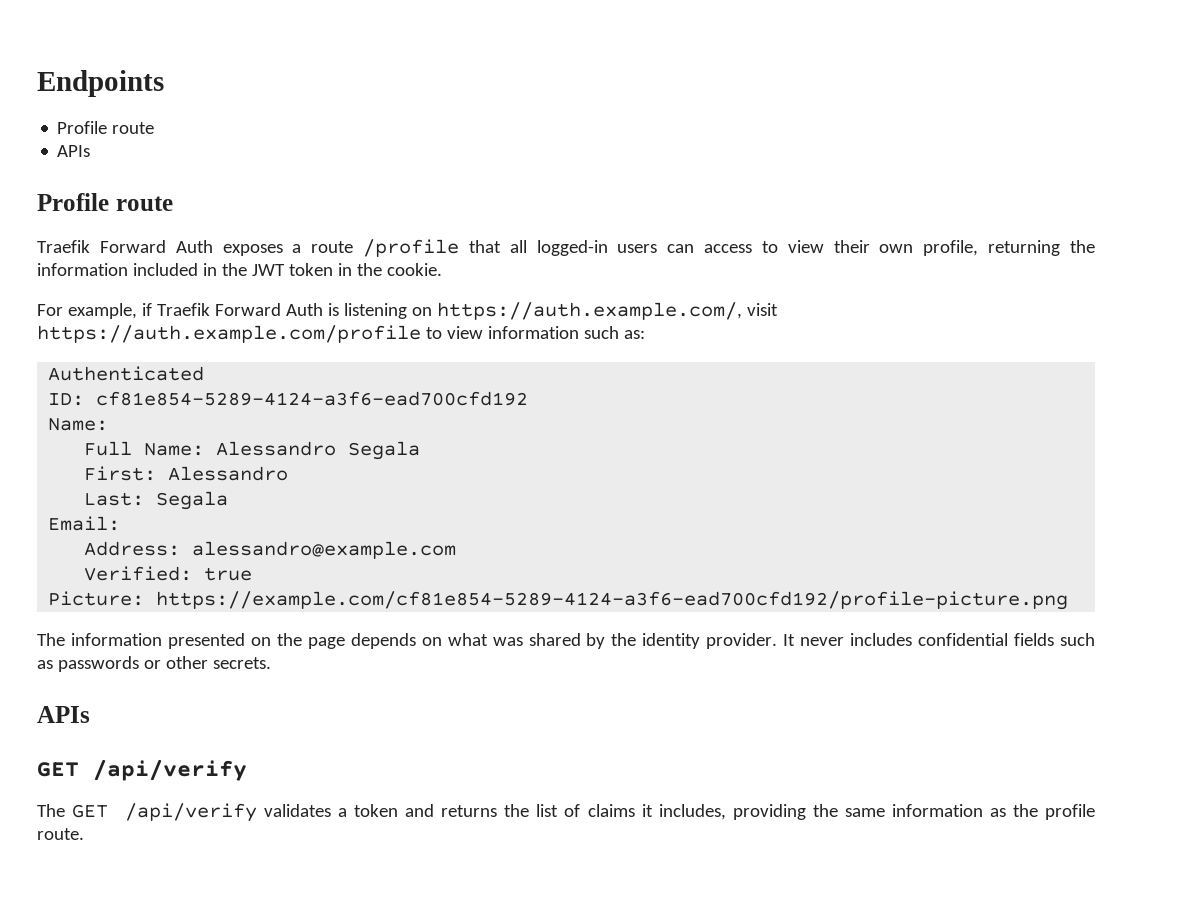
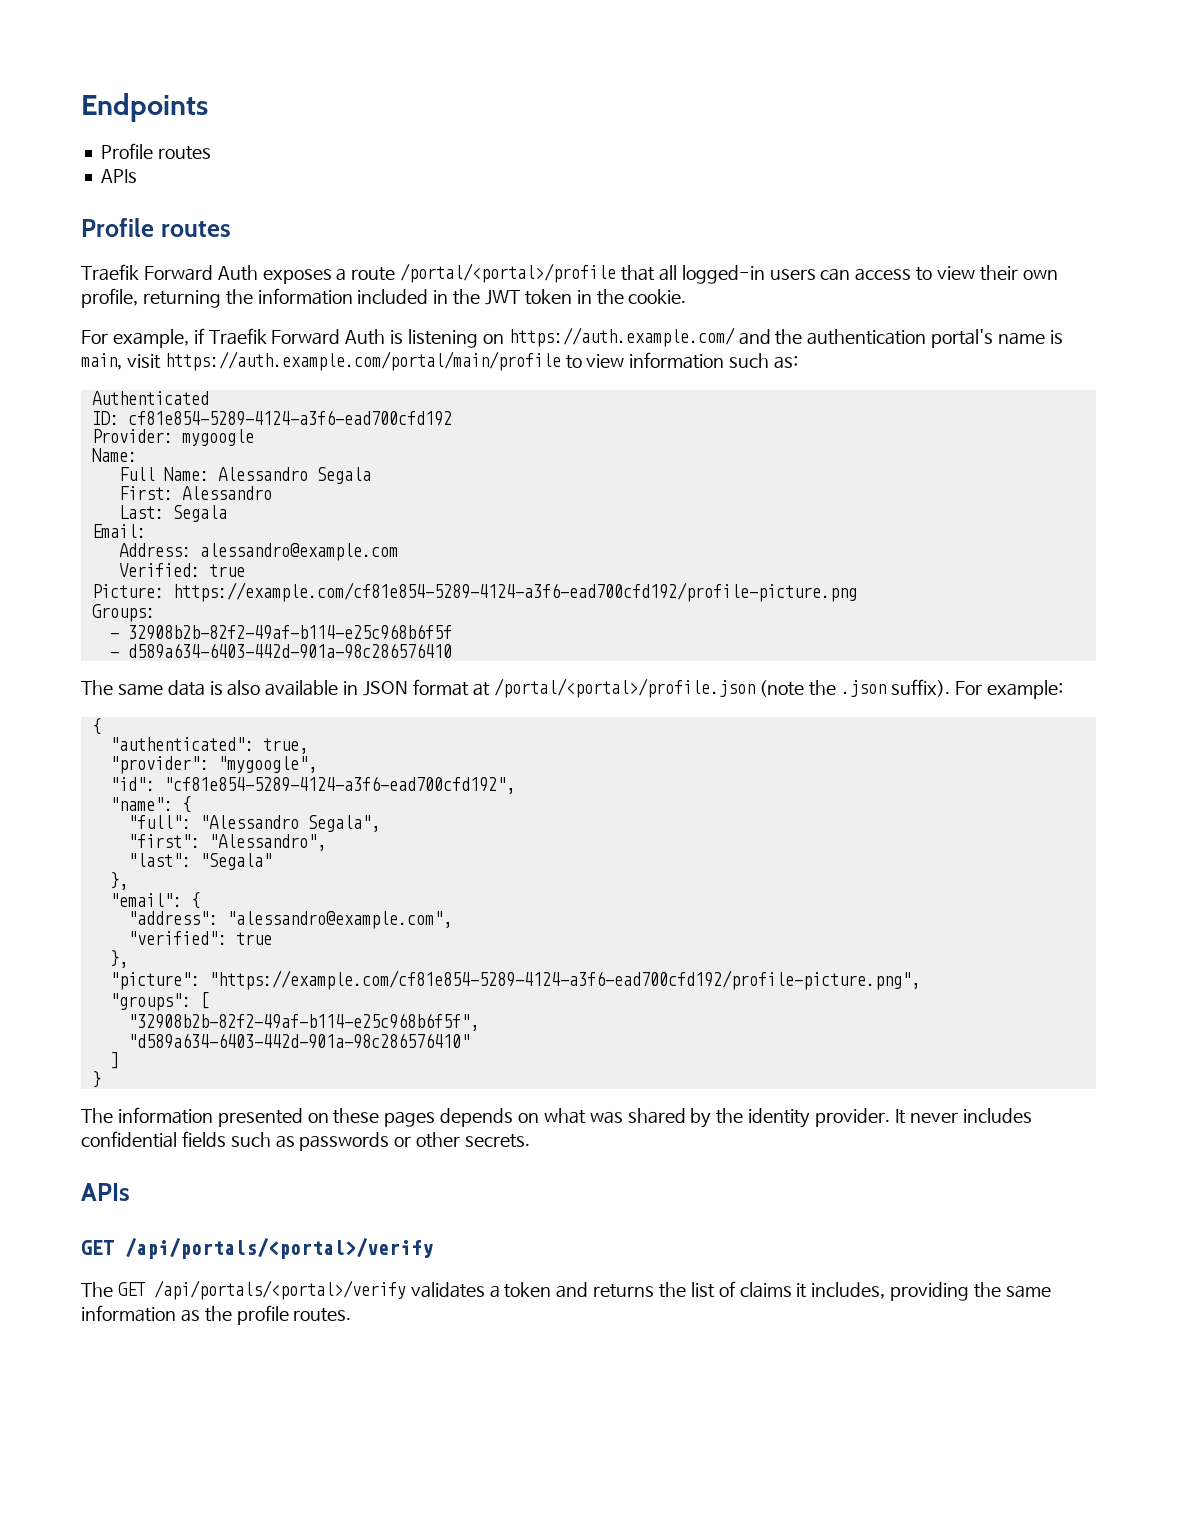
  Endpoints
- Profile route
+ Profile routes
  APIs
- Profile route
+ Profile routes
- Traefik Forward Auth exposes a route /profile that all logged-in users can access to view their own profile, returning the information included in the JWT token in the cookie.
+ Traefik Forward Auth exposes a route /portal/<portal>/profile that all logged-in users can access to view their own profile, returning the information included in the JWT token in the cookie.
- For example, if Traefik Forward Auth is listening on https://auth.example.com/, visit https://auth.example.com/profile to view information such as:
+ For example, if Traefik Forward Auth is listening on https://auth.example.com/ and the authentication portal's name is main, visit https://auth.example.com/portal/main/profile to view information such as:
+ Provider: mygoogle
+ Groups:
+ - 32908b2b-82f2-49af-b114-e25c968b6f5f
+ - d589a634-6403-442d-901a-98c286576410
+ The same data is also available in JSON format at /portal/<portal>/profile.json (note the .json suffix). For example:
+ {
+ "authenticated": true,
+ "provider": "mygoogle",
+ "id": "cf81e854-5289-4124-a3f6-ead700cfd192",
+ "name": {
+ "full": "Alessandro Segala",
+ "first": "Alessandro",
+ "last": "Segala"
+ },
+ "email": {
+ "address": "alessandro@example.com",
+ "verified": true
+ },
+ "picture": "https://example.com/cf81e854-5289-4124-a3f6-ead700cfd192/profile-picture.png",
+ "groups": [
+ "32908b2b-82f2-49af-b114-e25c968b6f5f",
+ "d589a634-6403-442d-901a-98c286576410"
+ ]
+ }
- The information presented on the page depends on what was shared by the identity provider.
+ The information presented on these pages depends on what was shared by the identity provider.
  It never includes confidential fields such as passwords or other secrets.
  APIs
- GET /api/verify
+ GET /api/portals/<portal>/verify
- The GET /api/verify validates a token and returns the list of claims it includes, providing the same information as the profile route.
+ The GET /api/portals/<portal>/verify validates a token and returns the list of claims it includes, providing the same information as the profile routes.

